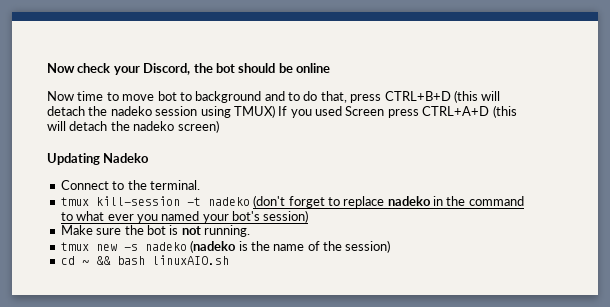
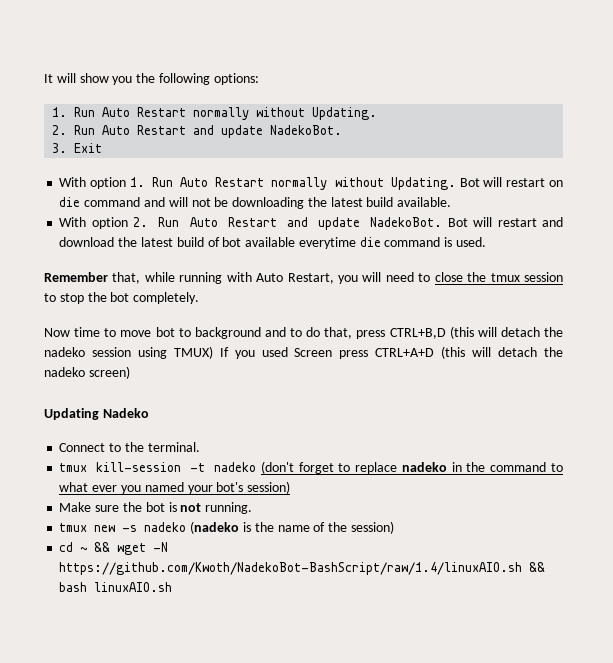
- Now check your Discord, the bot should be online
+ It will show you the following options:
+ 1. Run Auto Restart normally without Updating.
+ 2. Run Auto Restart and update NadekoBot.
+ 3. Exit
+ With option 1. Run Auto Restart normally without Updating. Bot will restart on die command and will not be downloading the latest build available.
+ With option 2. Run Auto Restart and update NadekoBot. Bot will restart and download the latest build of bot available everytime die command is used.
+ Remember that, while running with Auto Restart, you will need to close the tmux session to stop the bot completely.
- Now time to move bot to background and to do that, press CTRL+B+D (this will detach the nadeko session using TMUX) If you used Screen press CTRL+A+D (this will detach the nadeko screen)
+ Now time to move bot to background and to do that, press CTRL+B,D (this will detach the nadeko session using TMUX) If you used Screen press CTRL+A+D (this will detach the nadeko screen)
- cd ~ && bash linuxAIO.sh
+ cd ~ && wget -N https://github.com/Kwoth/NadekoBot-BashScript/raw/1.4/linuxAIO.sh && bash linuxAIO.sh

